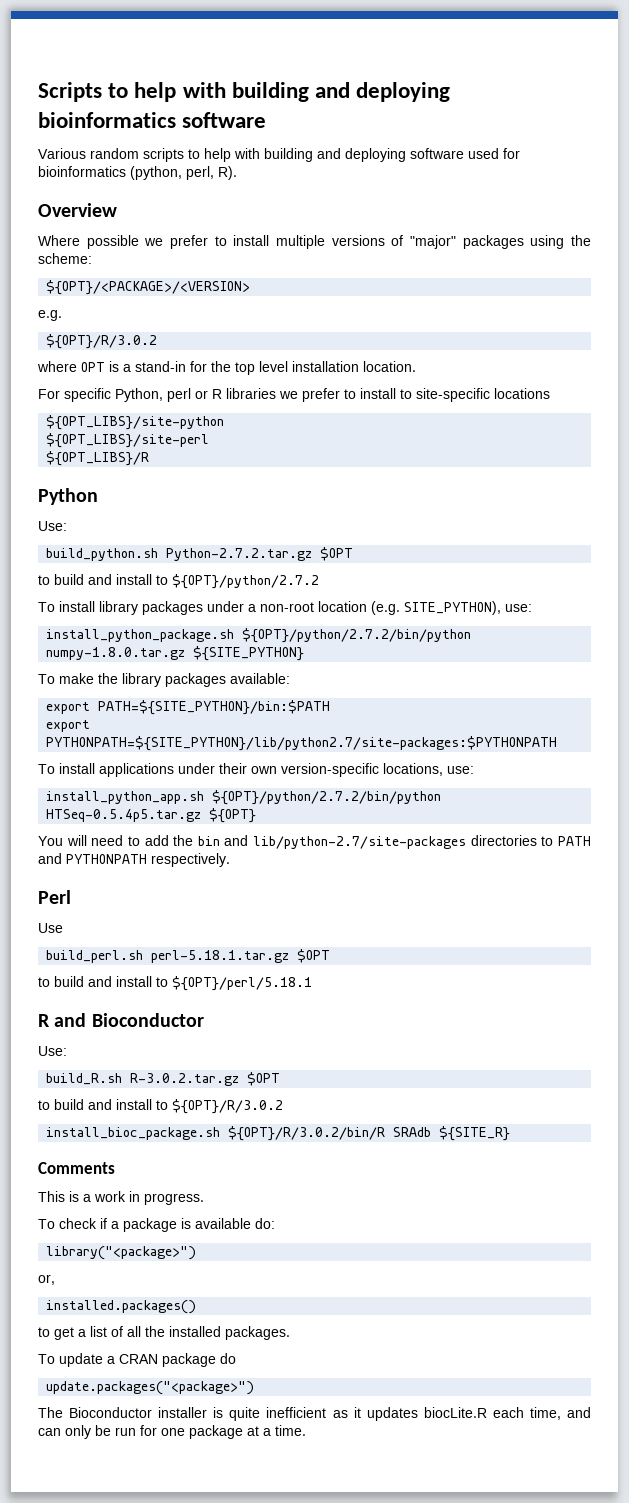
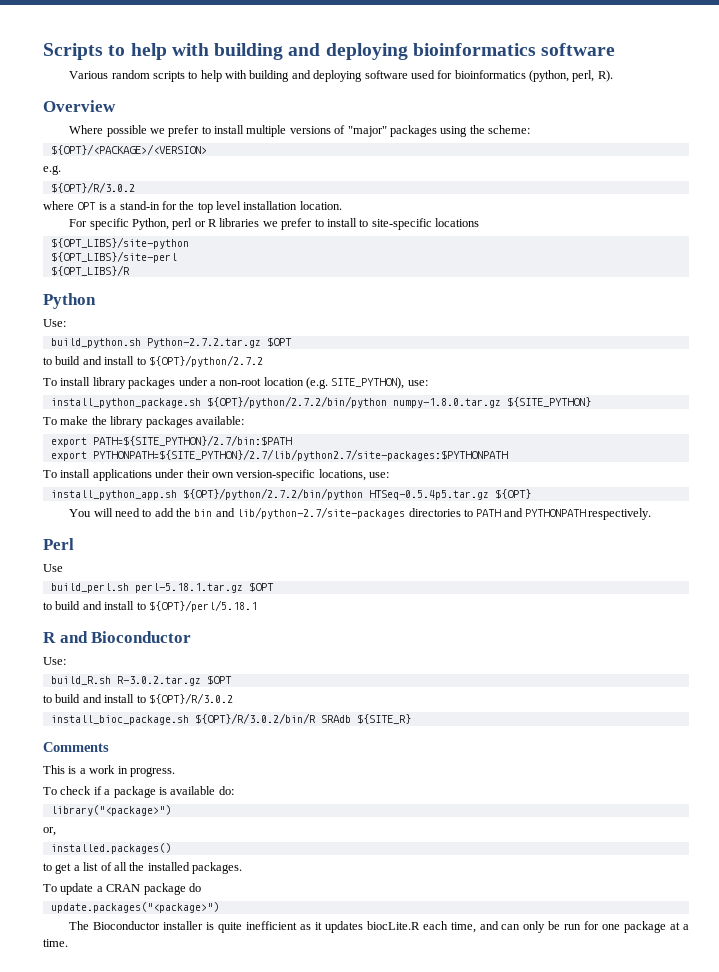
- export PATH=${SITE_PYTHON}/bin:$PATH
- export PYTHONPATH=${SITE_PYTHON}/lib/python2.7/site-packages:$PYTHONPATH
+ export PATH=${SITE_PYTHON}/2.7/bin:$PATH
+ export PYTHONPATH=${SITE_PYTHON}/2.7/lib/python2.7/site-packages:$PYTHONPATH

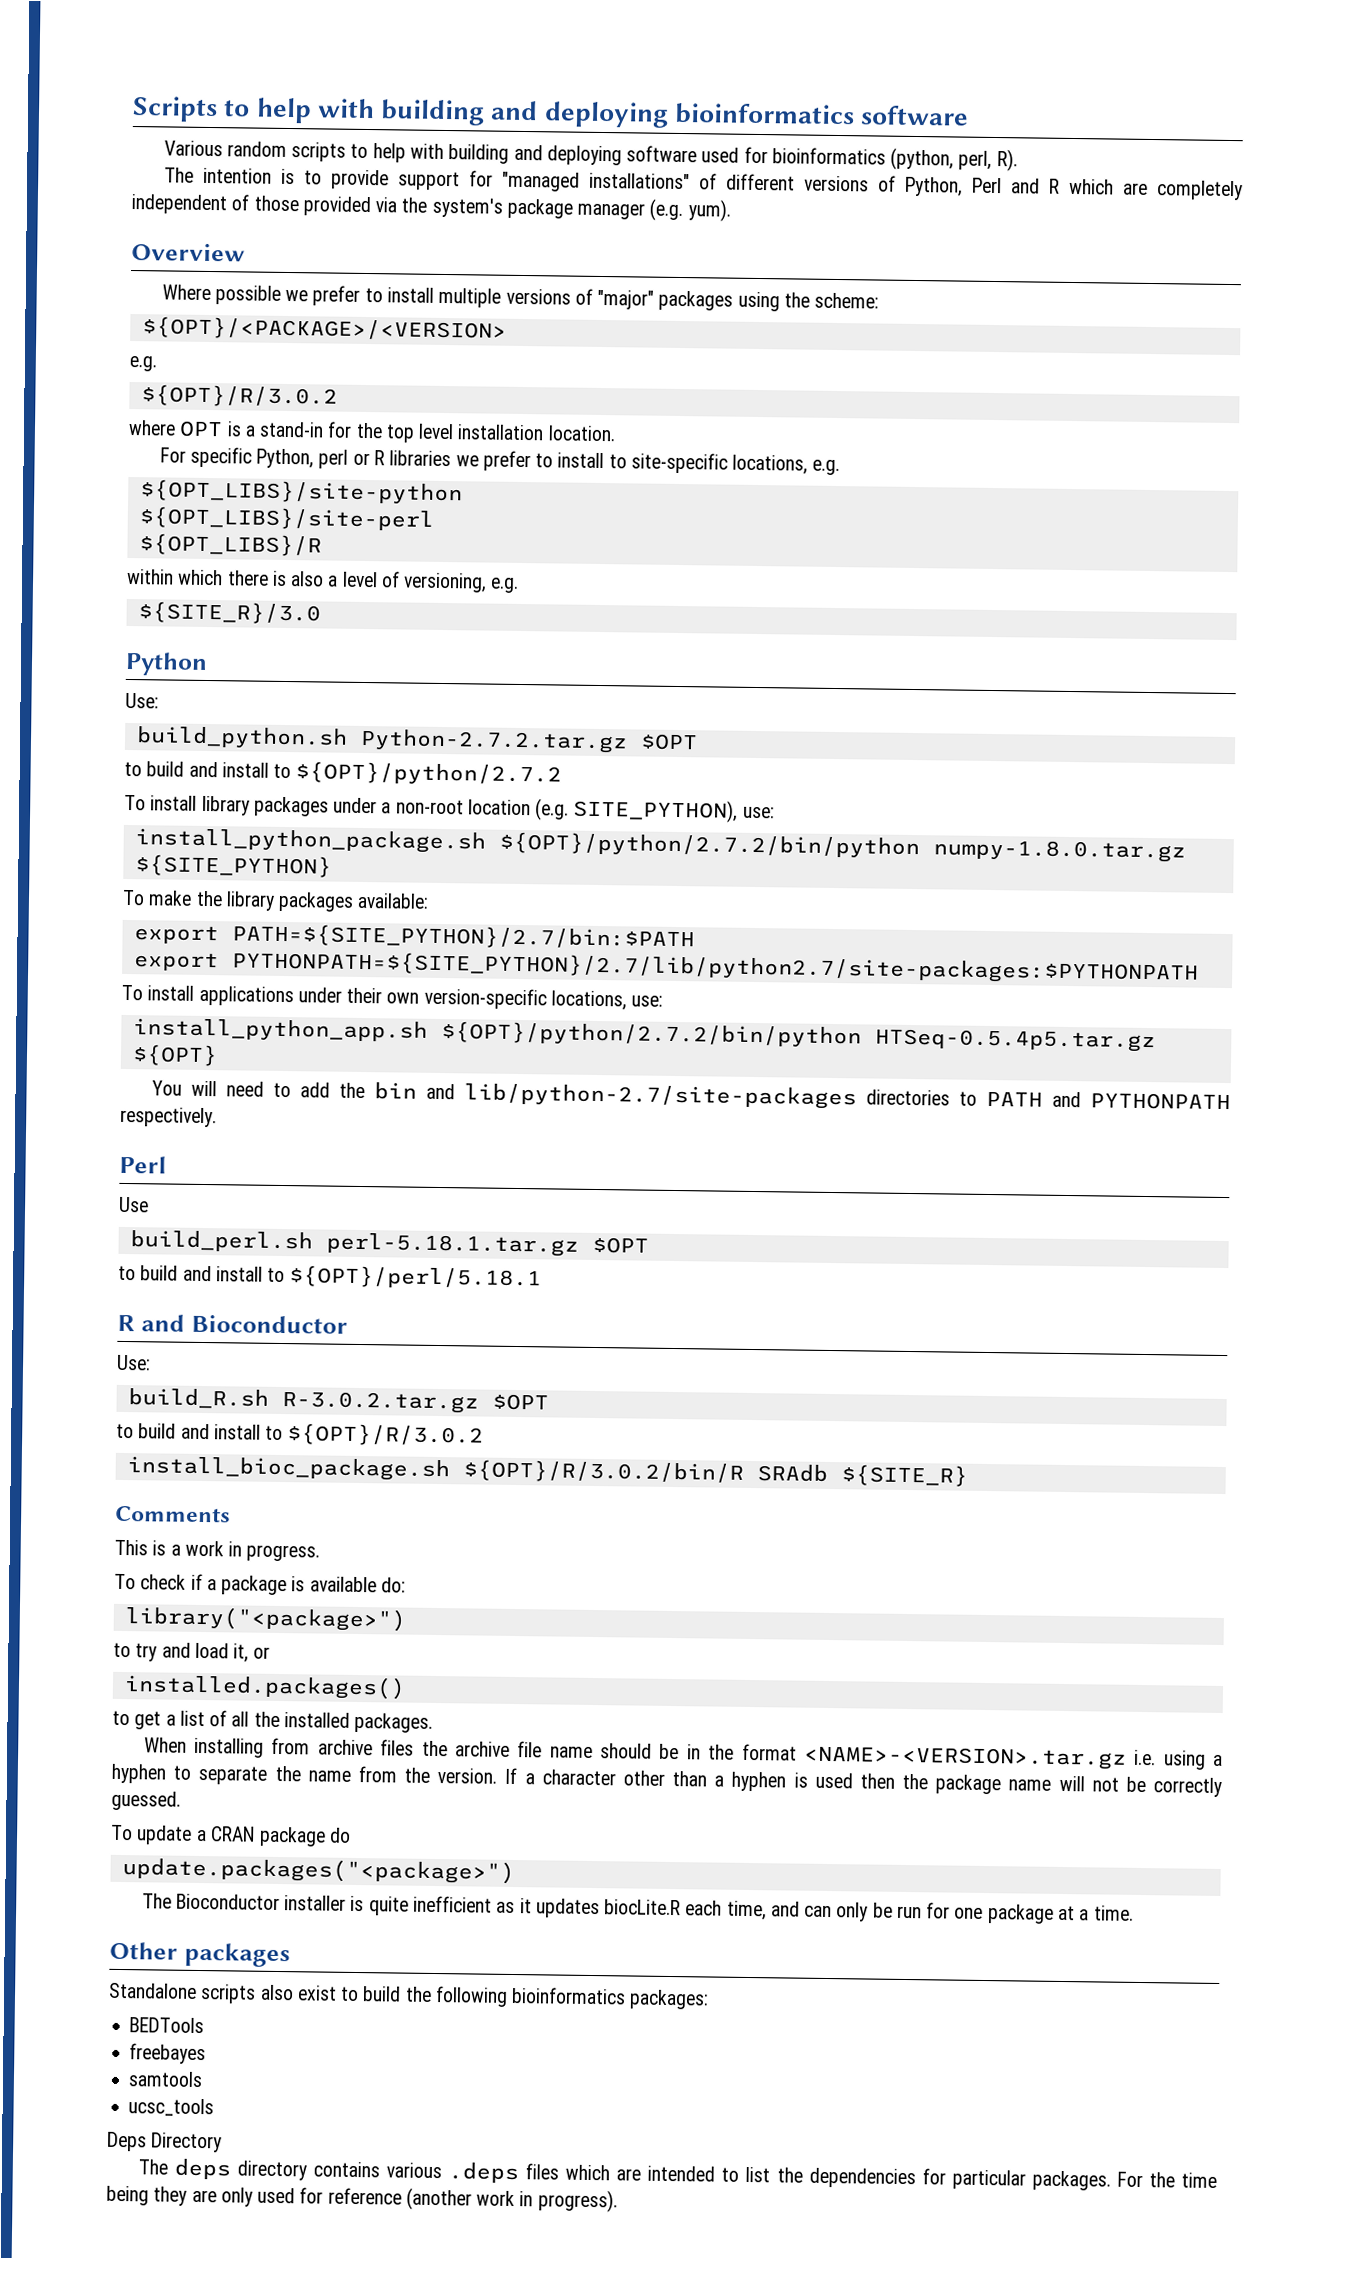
+ The intention is to provide support for "managed installations" of different versions of Python, Perl and R which are completely independent of those provided via the system's package manager (e.g. yum).
- For specific Python, perl or R libraries we prefer to install to site-specific locations
+ For specific Python, perl or R libraries we prefer to install to site-specific locations, e.g.
+ within which there is also a level of versioning, e.g.
+ ${SITE_R}/3.0
- or,
+ to try and load it, or
+ When installing from archive files the archive file name should be in the format <NAME>-<VERSION>.tar.gz i.e. using a hyphen to separate the name from the version. If a character other than a hyphen is used then the package name will not be correctly guessed.
+ Other packages
+ Standalone scripts also exist to build the following bioinformatics packages:
+ BEDTools
+ freebayes
+ samtools
+ ucsc_tools
+ Deps Directory
+ The deps directory contains various .deps files which are intended to list the dependencies for particular packages. For the time being they are only used for reference (another work in progress).

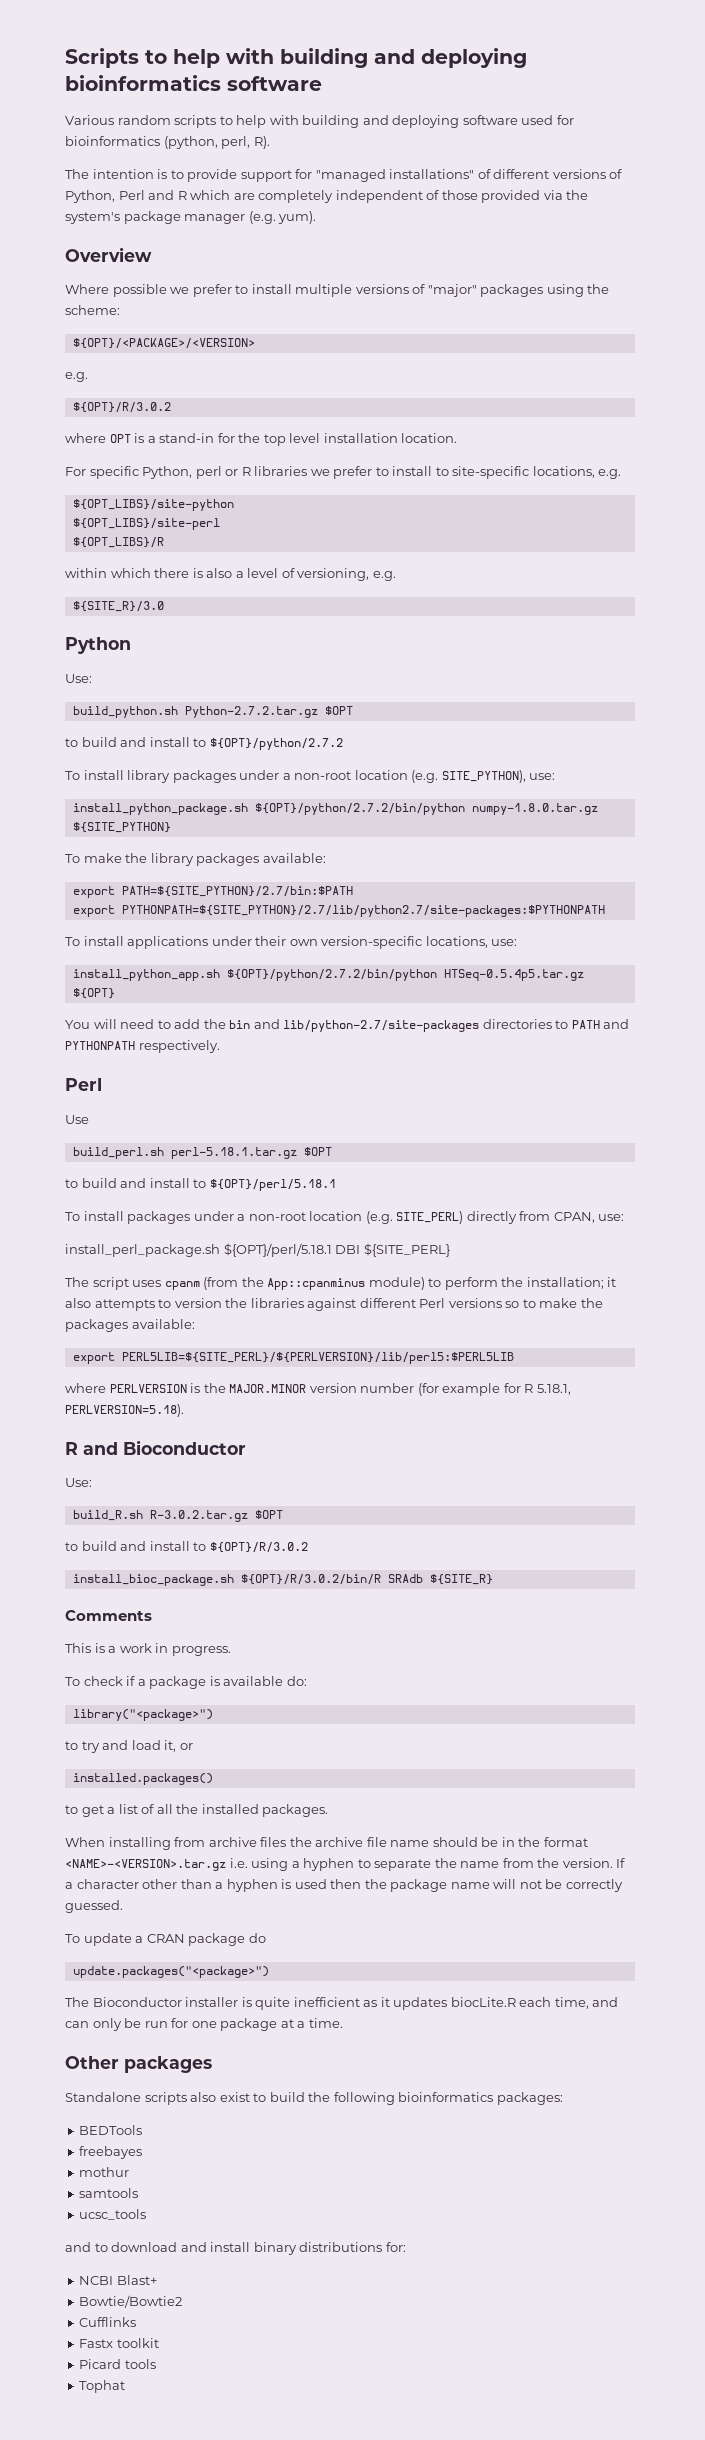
+ To install packages under a non-root location (e.g. SITE_PERL) directly from CPAN, use:
+ install_perl_package.sh ${OPT}/perl/5.18.1 DBI ${SITE_PERL}
+ The script uses cpanm (from the App::cpanminus module) to perform the installation; it also attempts to version the libraries against different Perl versions so to make the packages available:
+ export PERL5LIB=${SITE_PERL}/${PERLVERSION}/lib/perl5:$PERL5LIB
+ where PERLVERSION is the MAJOR.MINOR version number (for example for R 5.18.1, PERLVERSION=5.18).
+ mothur
- Deps Directory
- The deps directory contains various .deps files which are intended to list the dependencies for particular packages. For the time being they are only used for reference (another work in progress).
+ and to download and install binary distributions for:
+ NCBI Blast+
+ Bowtie/Bowtie2
+ Cufflinks
+ Fastx toolkit
+ Picard tools
+ Tophat

